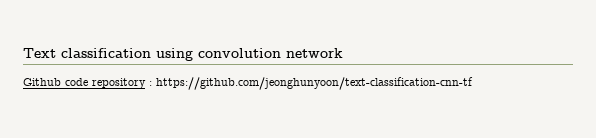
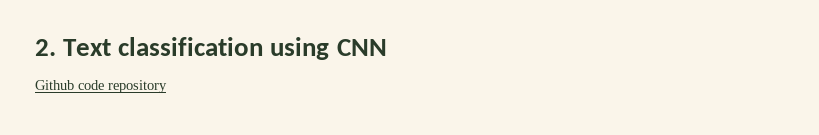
- Text classification using convolution network
+ 2. Text classification using CNN
- Github code repository : https://github.com/jeonghunyoon/text-classification-cnn-tf
+ Github code repository

